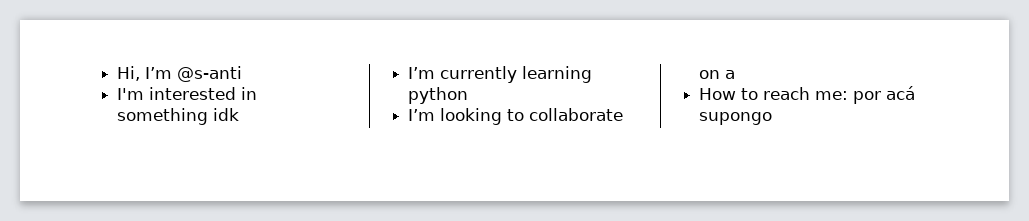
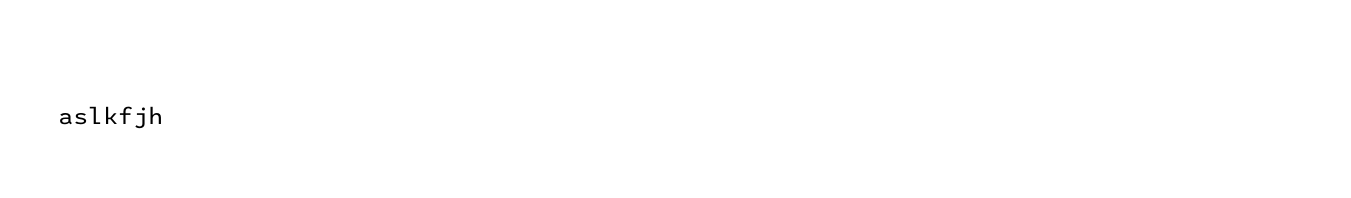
- Hi, I’m @s-anti
- I'm interested in something idk
- I’m currently learning python
- I’m looking to collaborate on a
- How to reach me: por acá supongo
+ aslkfjh

